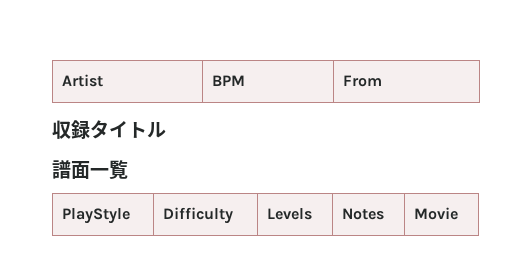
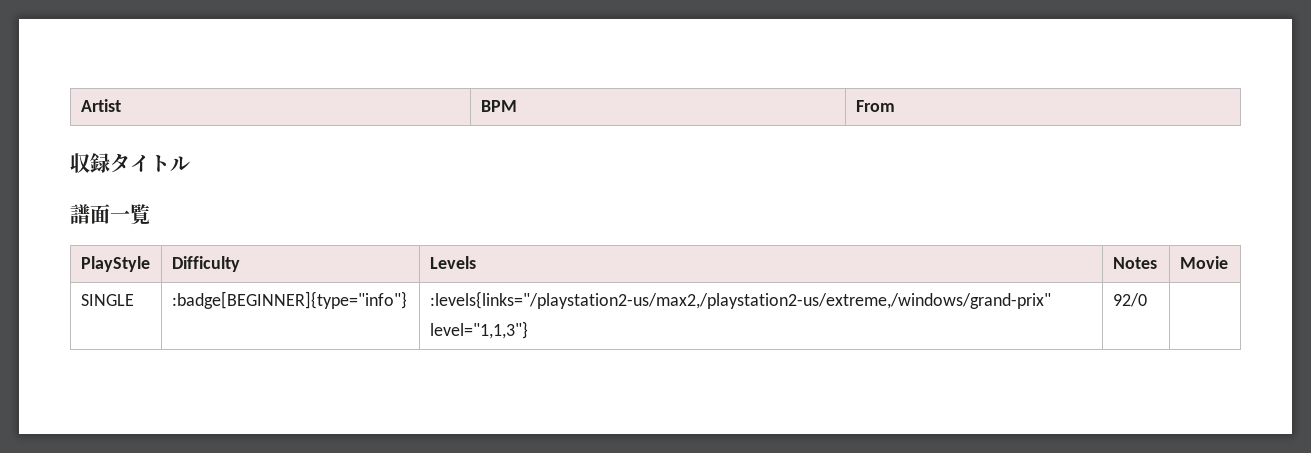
+ SINGLE | :badge[BEGINNER]{type="info"} | :levels{links="/playstation2-us/max2,/playstation2-us/extreme,/windows/grand-prix" level="1,1,3"} | 92/0 |

